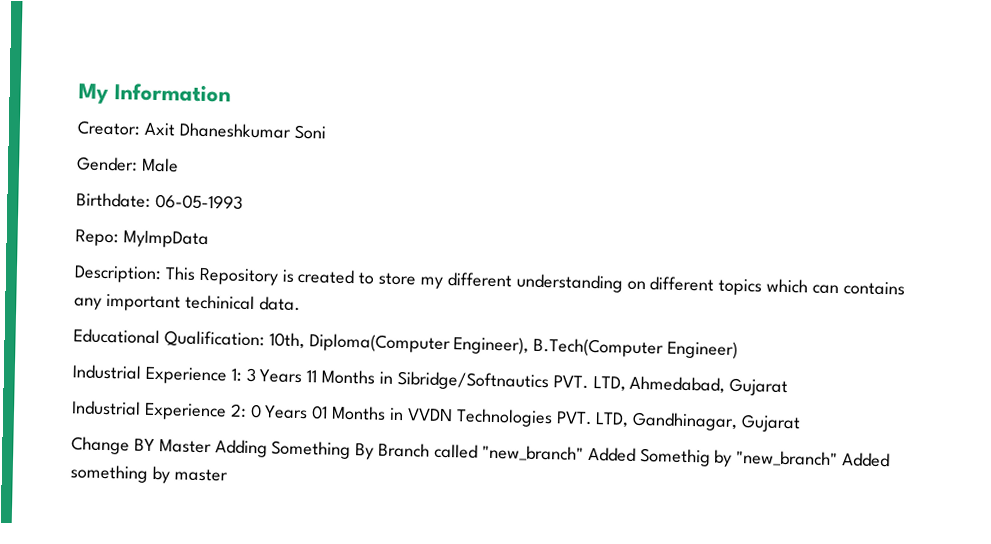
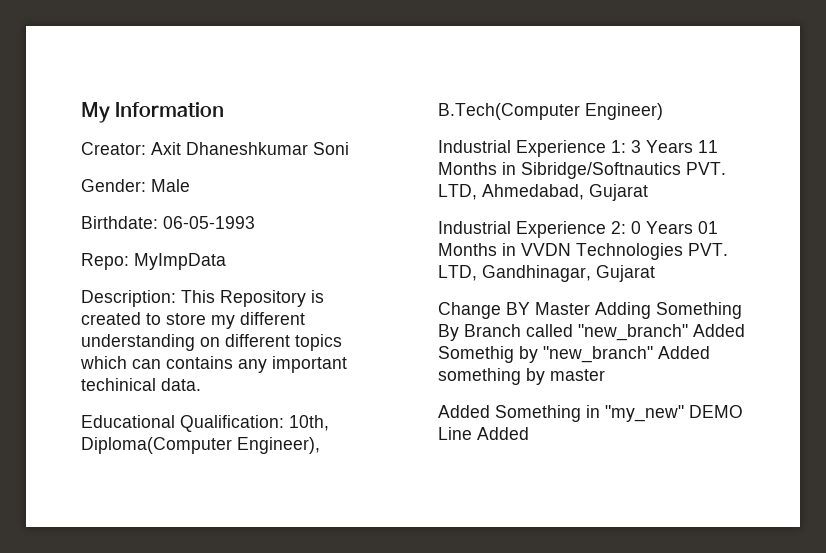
+ Added Something in "my_new" DEMO Line Added

